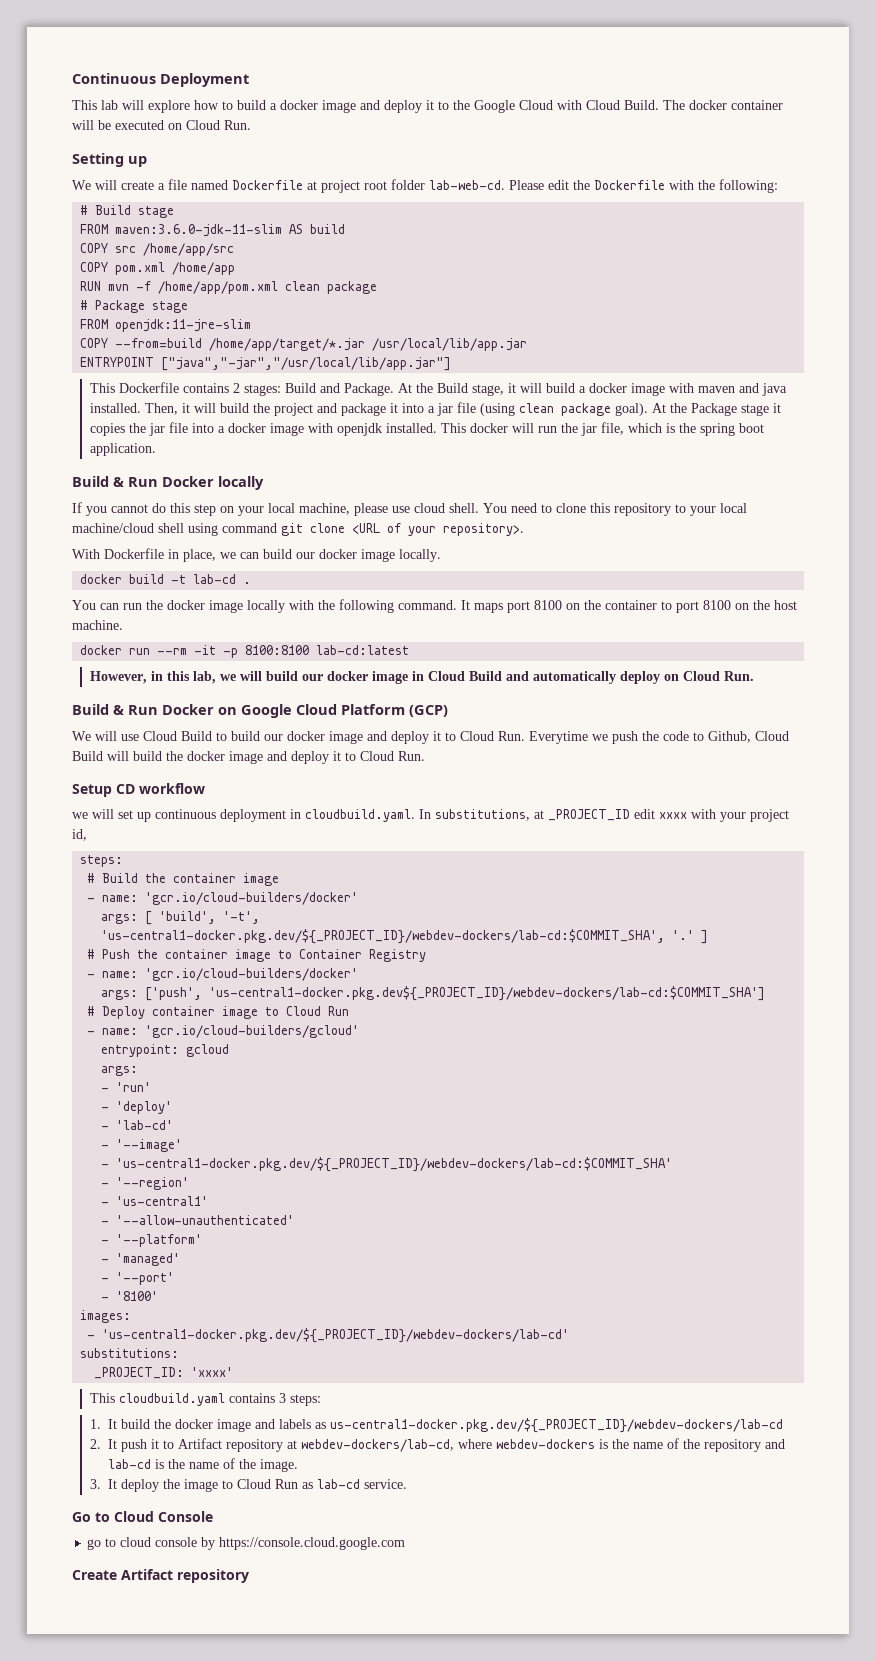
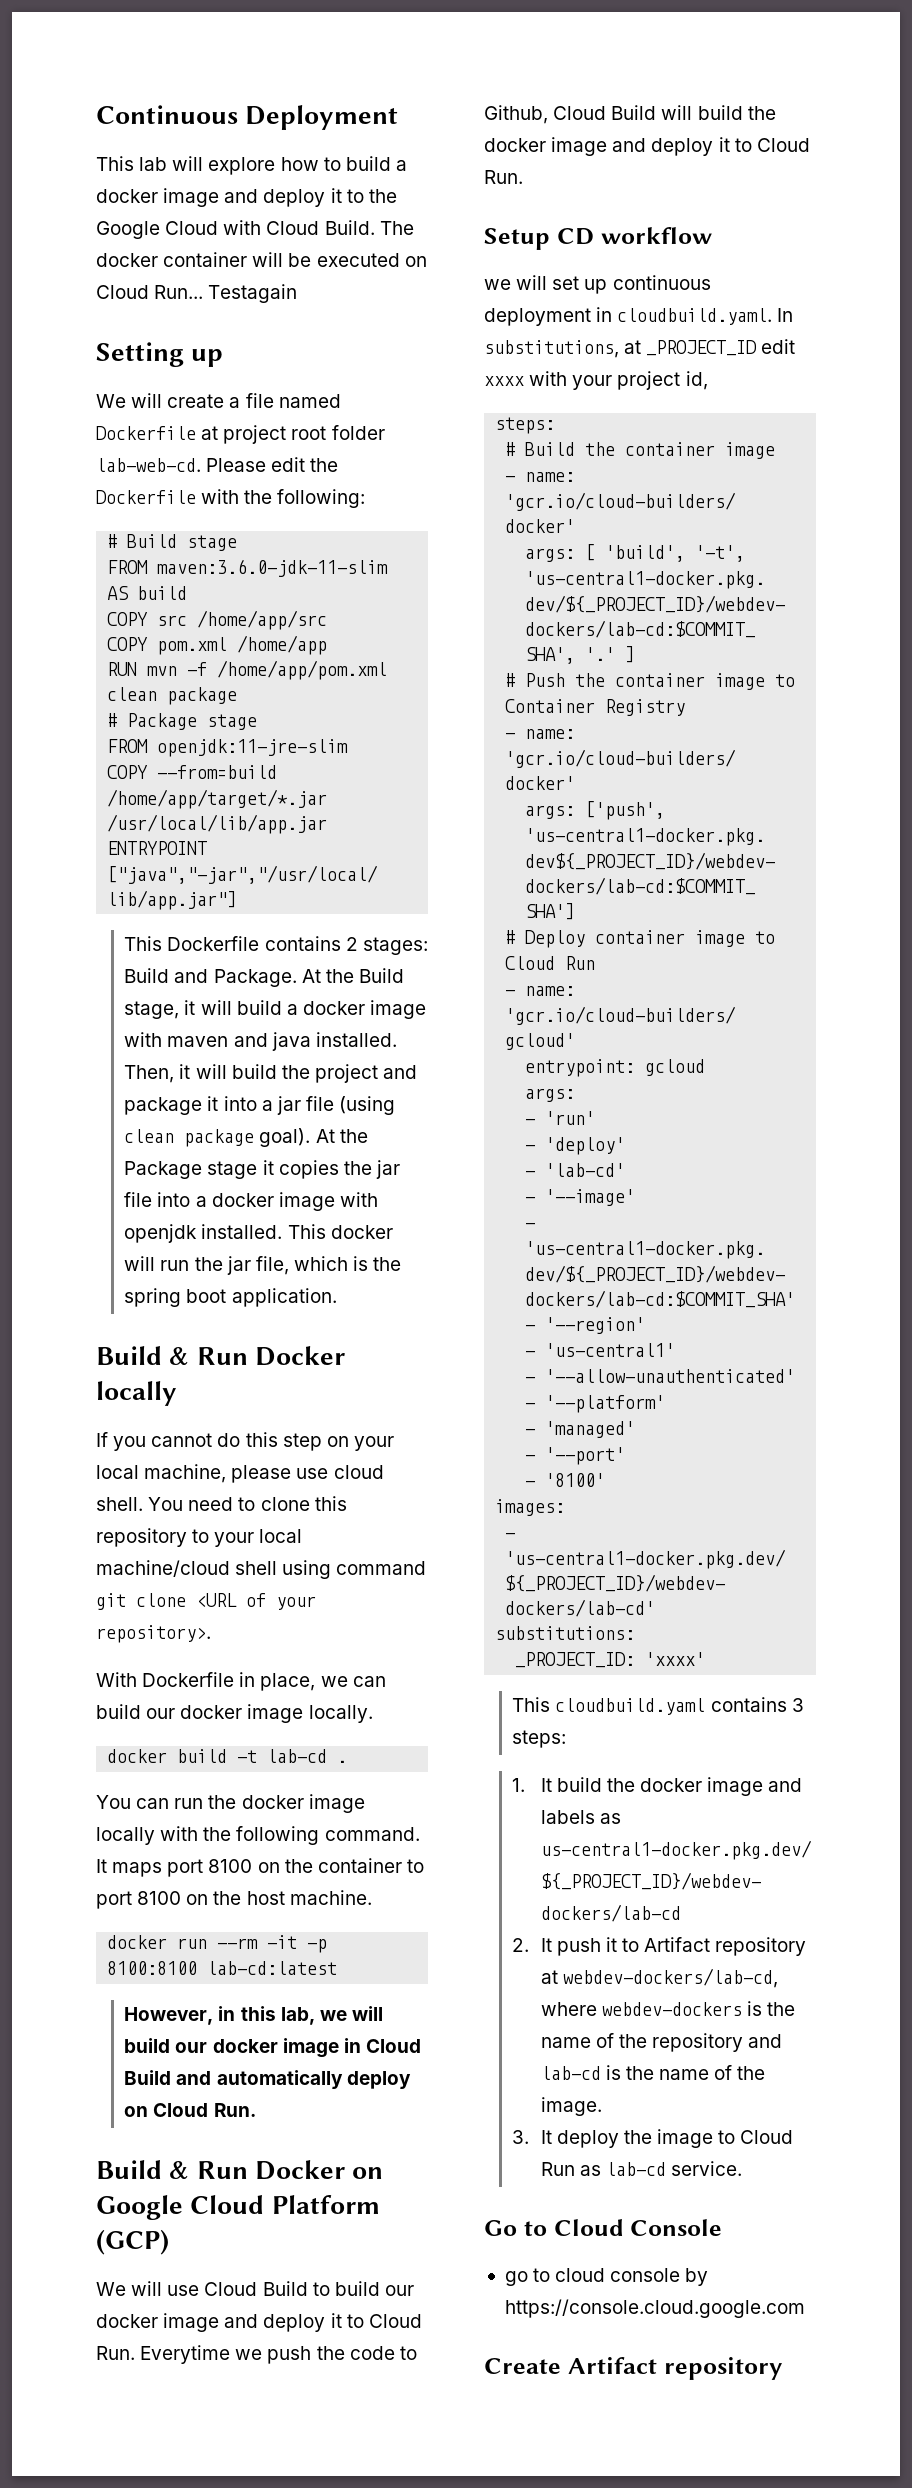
- The docker container will be executed on Cloud Run.
+ The docker container will be executed on Cloud Run... Testagain

